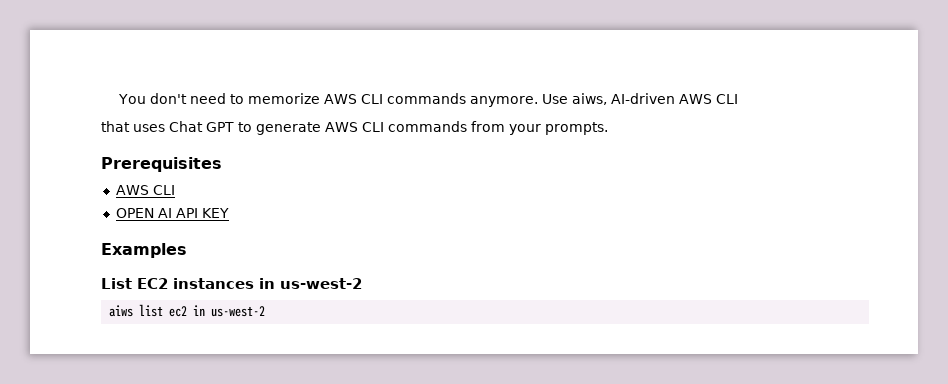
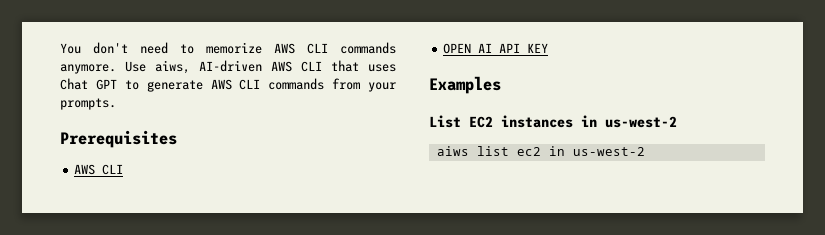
- Use aiws, AI-driven AWS CLI
- that uses Chat GPT to generate AWS CLI commands from your prompts.
+ Use aiws, AI-driven AWS CLI that uses Chat GPT to generate AWS CLI commands from your prompts.

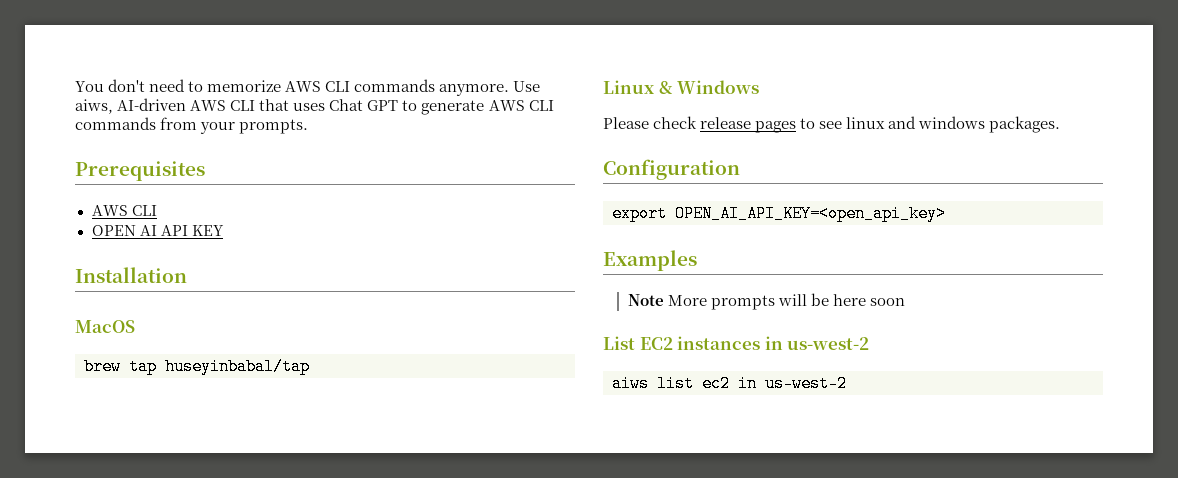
+ Installation
+ MacOS
+ brew tap huseyinbabal/tap
+ Linux & Windows
+ Please check release pages to see linux and windows packages.
+ Configuration
+ export OPEN_AI_API_KEY=<open_api_key>
  Examples
+ Note More prompts will be here soon

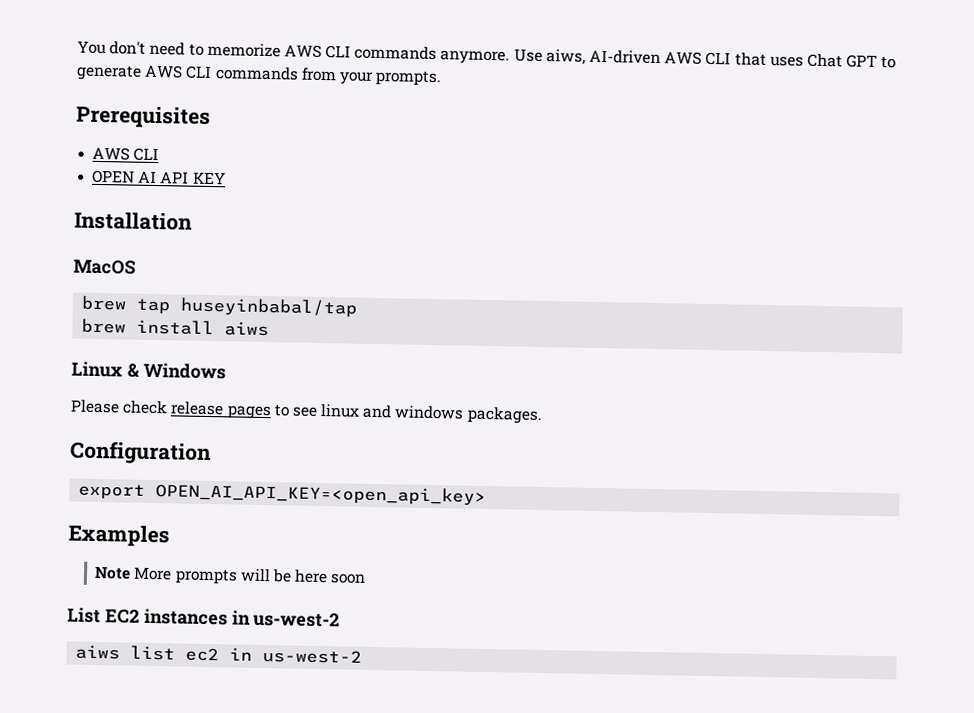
+ brew install aiws

